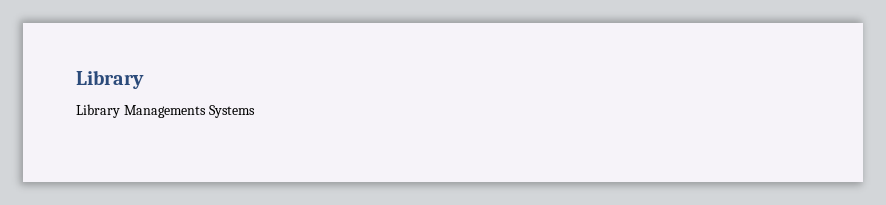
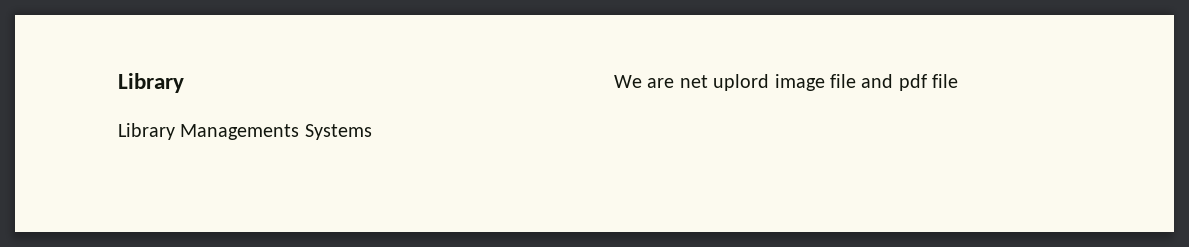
+ We are net uplord image file and pdf file

